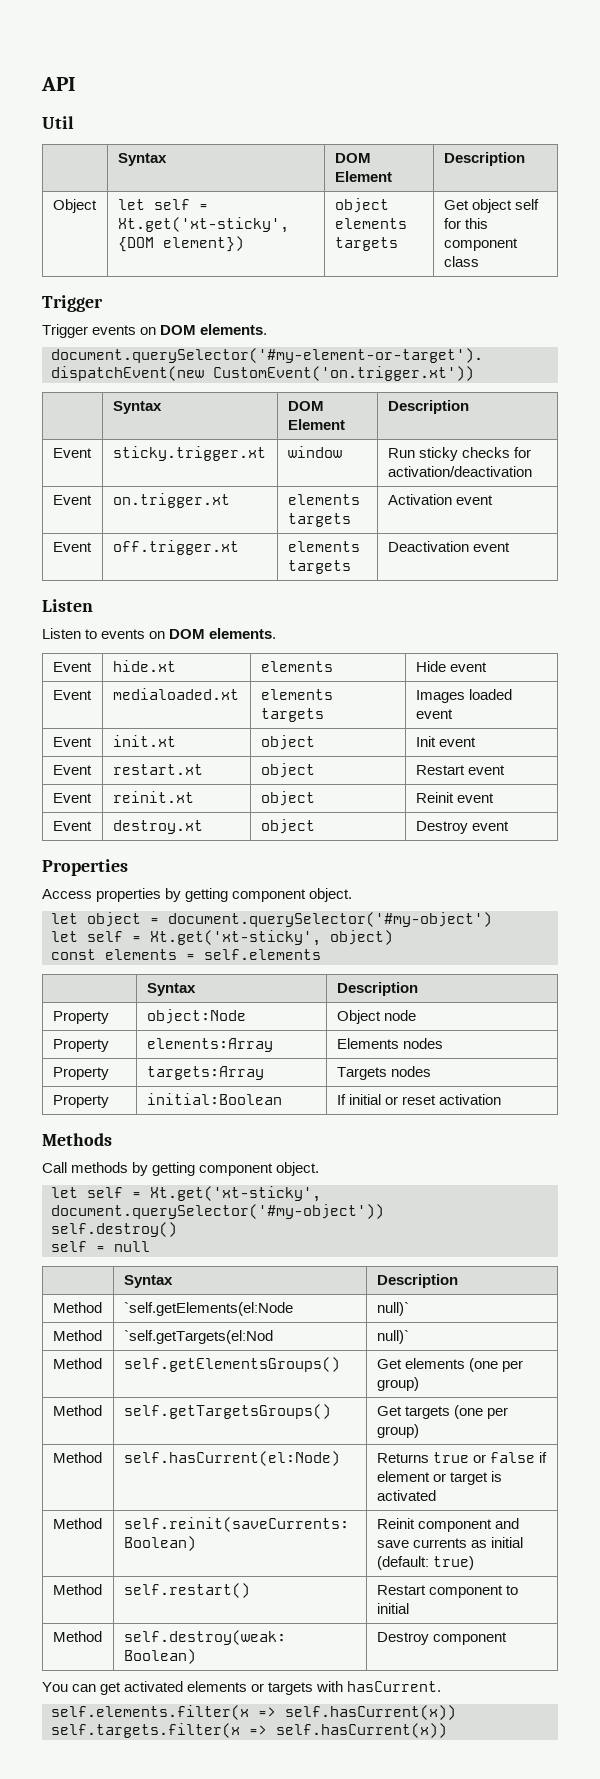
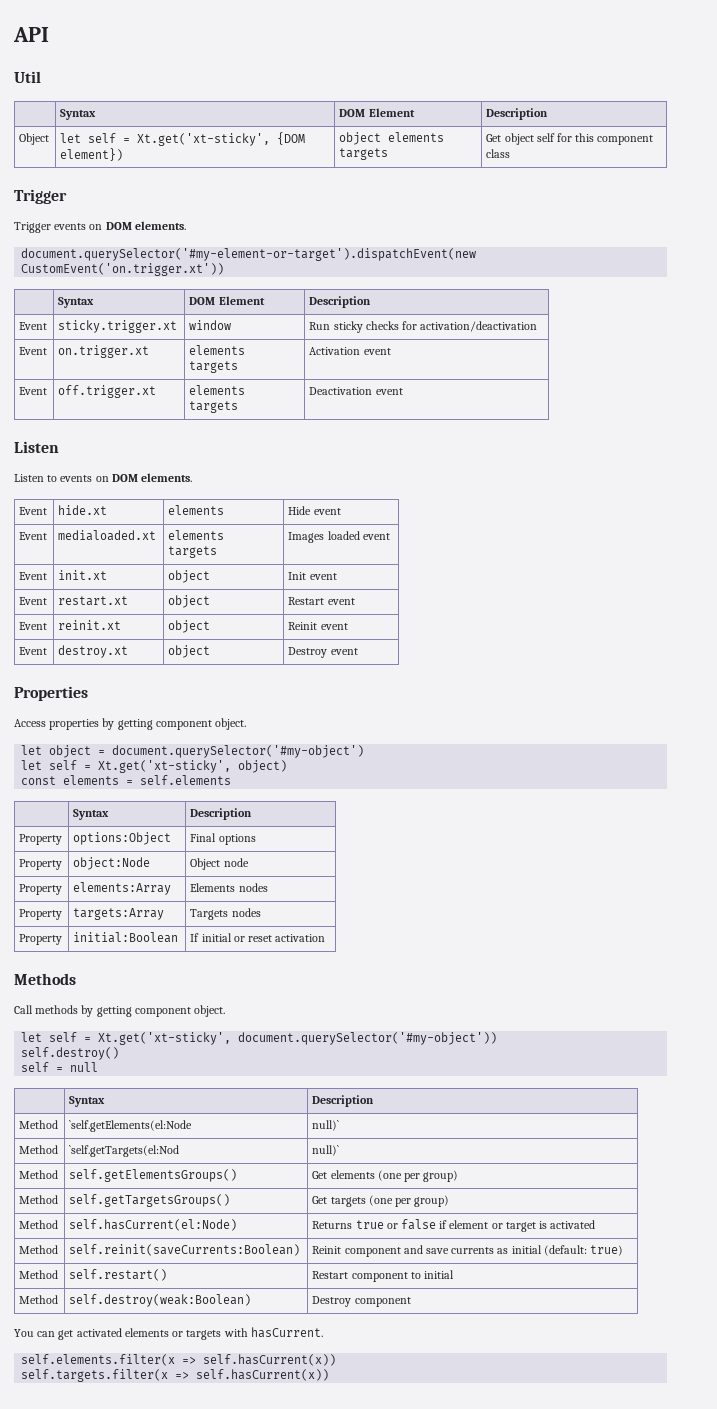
+ Property | options:Object | Final options

